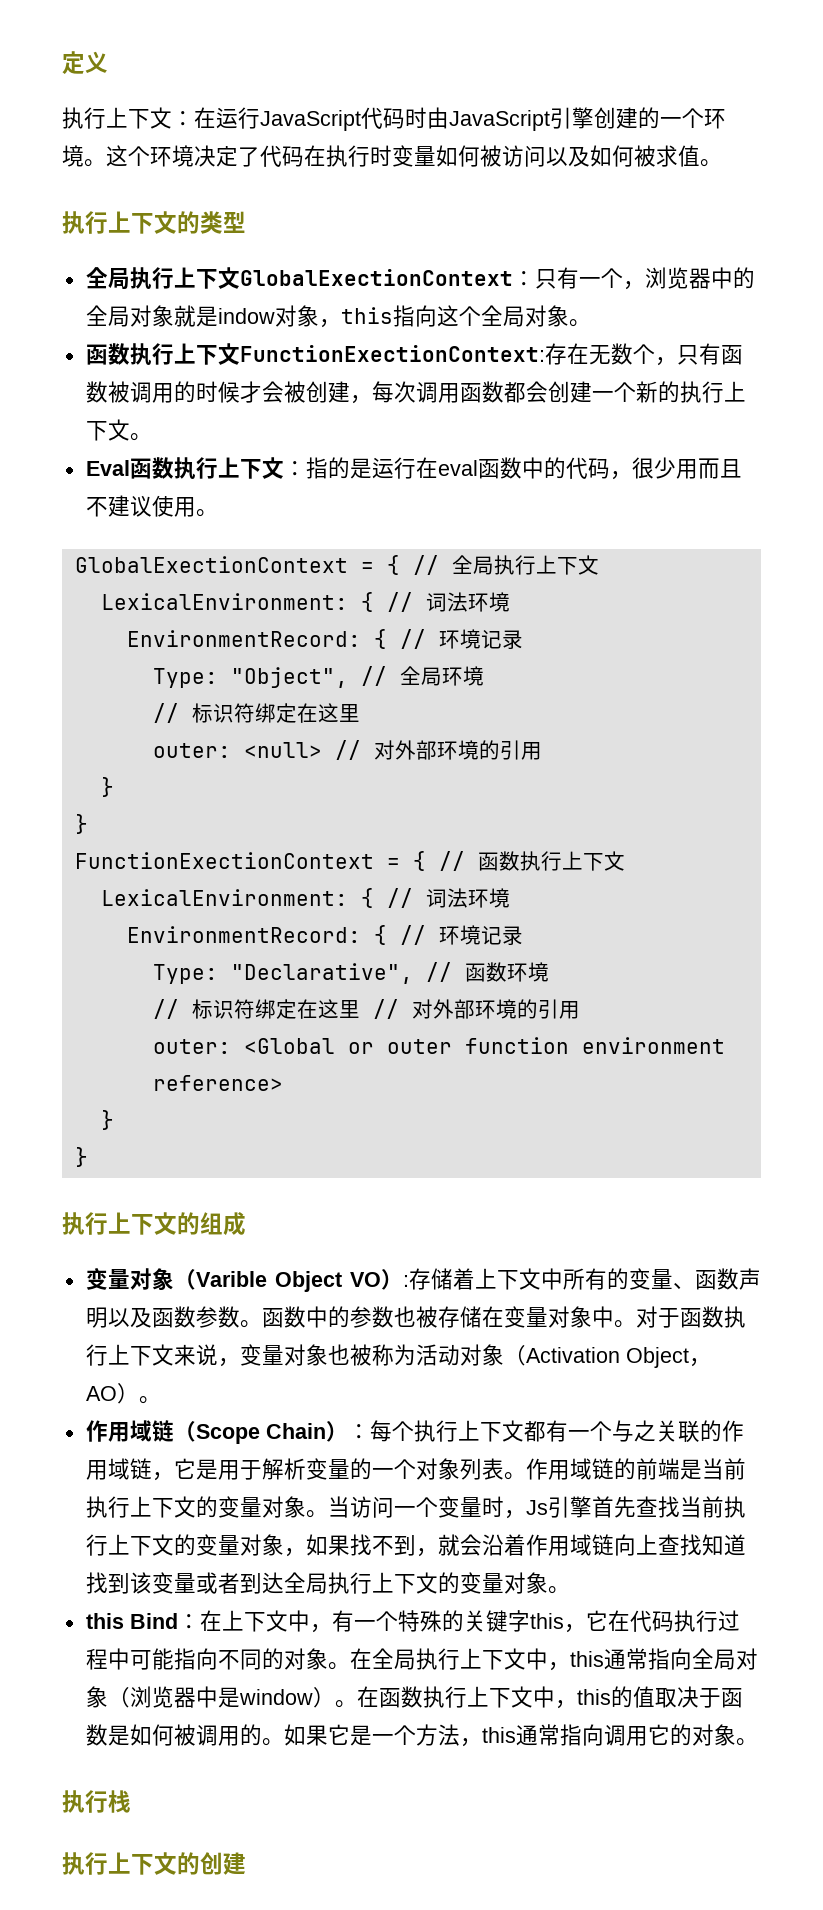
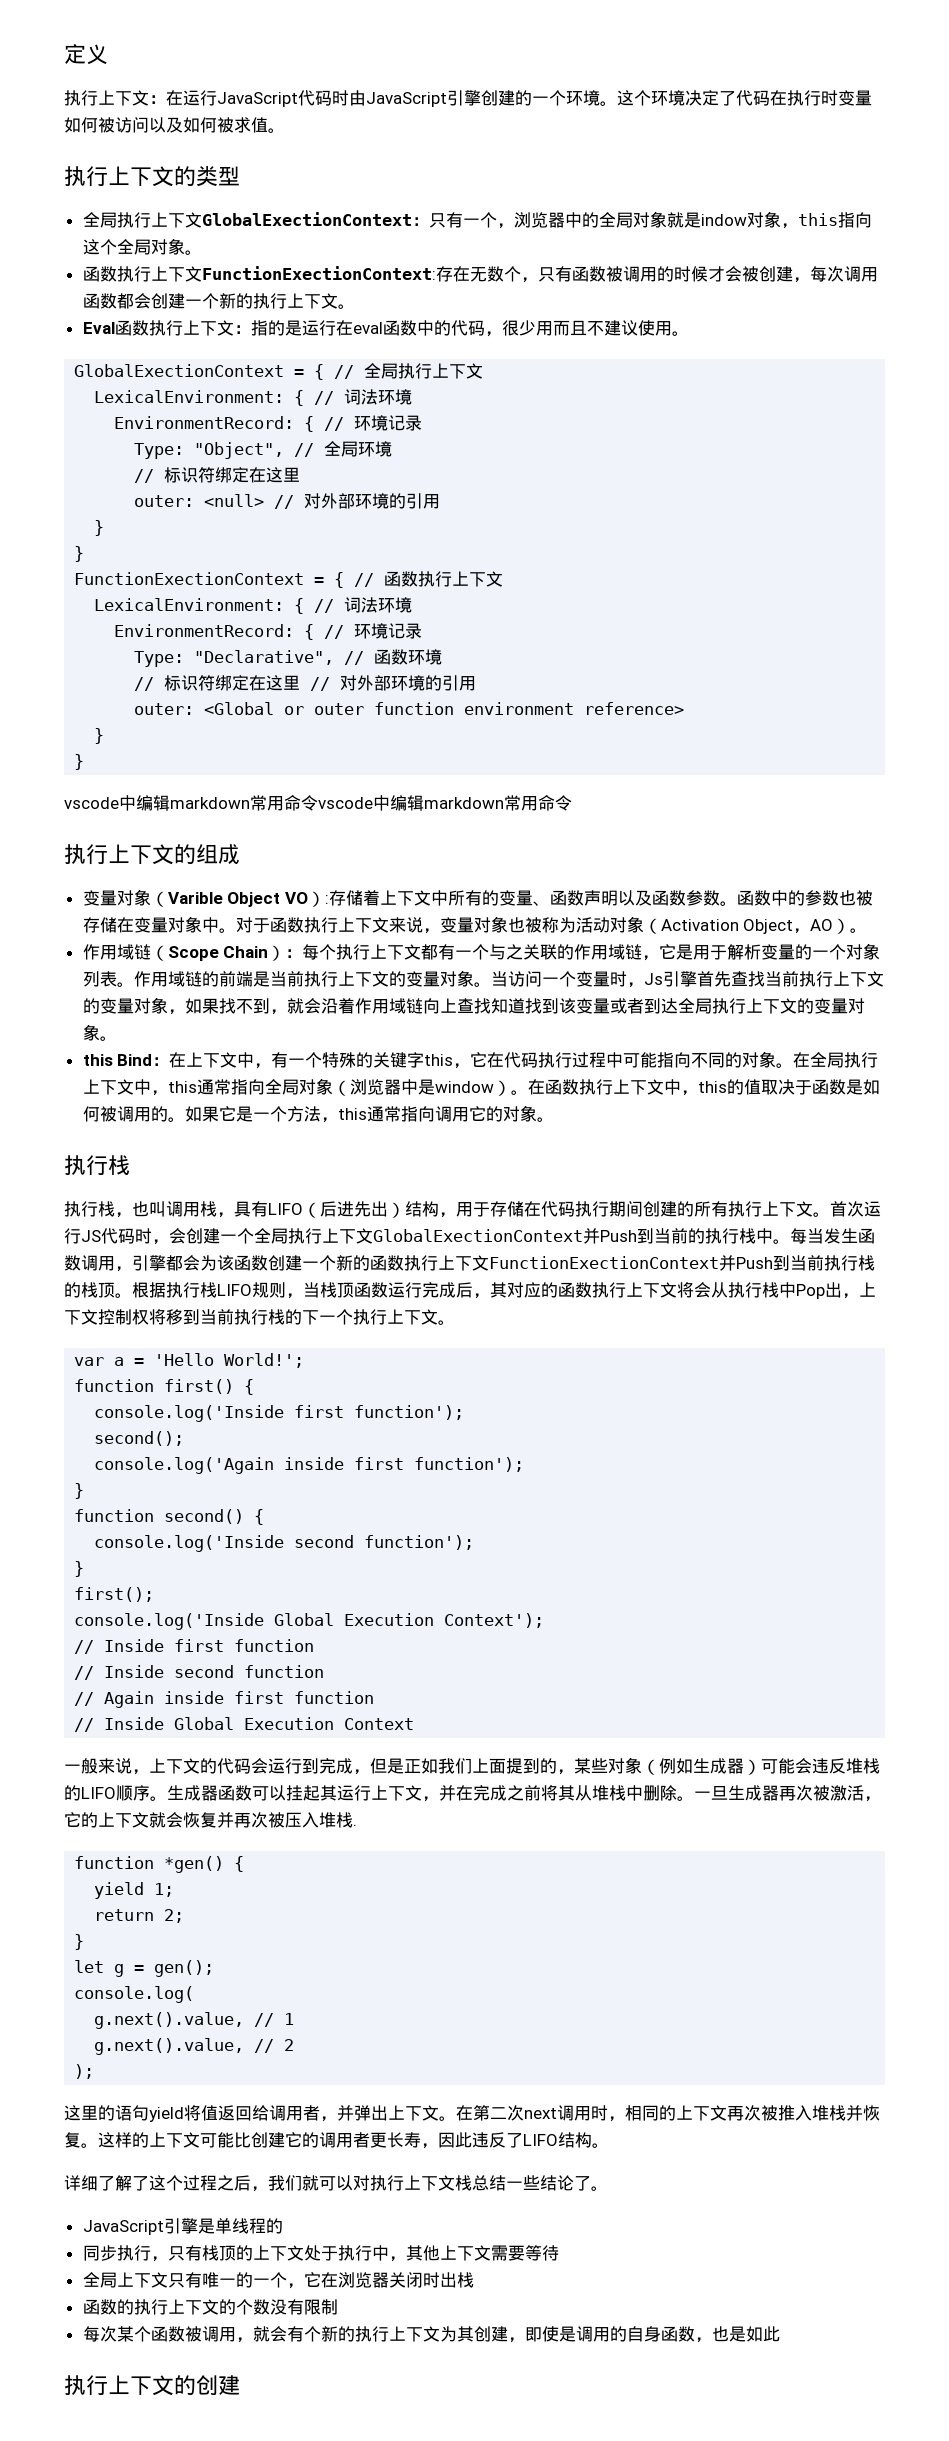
+ vscode中编辑markdown常用命令vscode中编辑markdown常用命令
+ 执行栈，也叫调用栈，具有LIFO（后进先出）结构，用于存储在代码执行期间创建的所有执行上下文。首次运行JS代码时，会创建一个全局执行上下文GlobalExectionContext并Push到当前的执行栈中。每当发生函数调用，引擎都会为该函数创建一个新的函数执行上下文FunctionExectionContext并Push到当前执行栈的栈顶。根据执行栈LIFO规则，当栈顶函数运行完成后，其对应的函数执行上下文将会从执行栈中Pop出，上下文控制权将移到当前执行栈的下一个执行上下文。
+ var a = 'Hello World!';
+ function first() {
+ console.log('Inside first function');
+ second();
+ console.log('Again inside first function');
+ }
+ function second() {
+ console.log('Inside second function');
+ }
+ first();
+ console.log('Inside Global Execution Context');
+ // Inside first function
+ // Inside second function
+ // Again inside first function
+ // Inside Global Execution Context
+ 一般来说，上下文的代码会运行到完成，但是正如我们上面提到的，某些对象（例如生成器）可能会违反堆栈的LIFO顺序。生成器函数可以挂起其运行上下文，并在完成之前将其从堆栈中删除。一旦生成器再次被激活，它的上下文就会恢复并再次被压入堆栈.
+ function *gen() {
+ yield 1;
+ return 2;
+ }
+ let g = gen();
+ console.log(
+ g.next().value, // 1
+ g.next().value, // 2
+ );
+ 这里的语句yield将值返回给调用者，并弹出上下文。在第二次next调用时，相同的上下文再次被推入堆栈并恢复。这样的上下文可能比创建它的调用者更长寿，因此违反了LIFO结构。
+ 详细了解了这个过程之后，我们就可以对执行上下文栈总结一些结论了。
+ JavaScript引擎是单线程的
+ 同步执行，只有栈顶的上下文处于执行中，其他上下文需要等待
+ 全局上下文只有唯一的一个，它在浏览器关闭时出栈
+ 函数的执行上下文的个数没有限制
+ 每次某个函数被调用，就会有个新的执行上下文为其创建，即使是调用的自身函数，也是如此

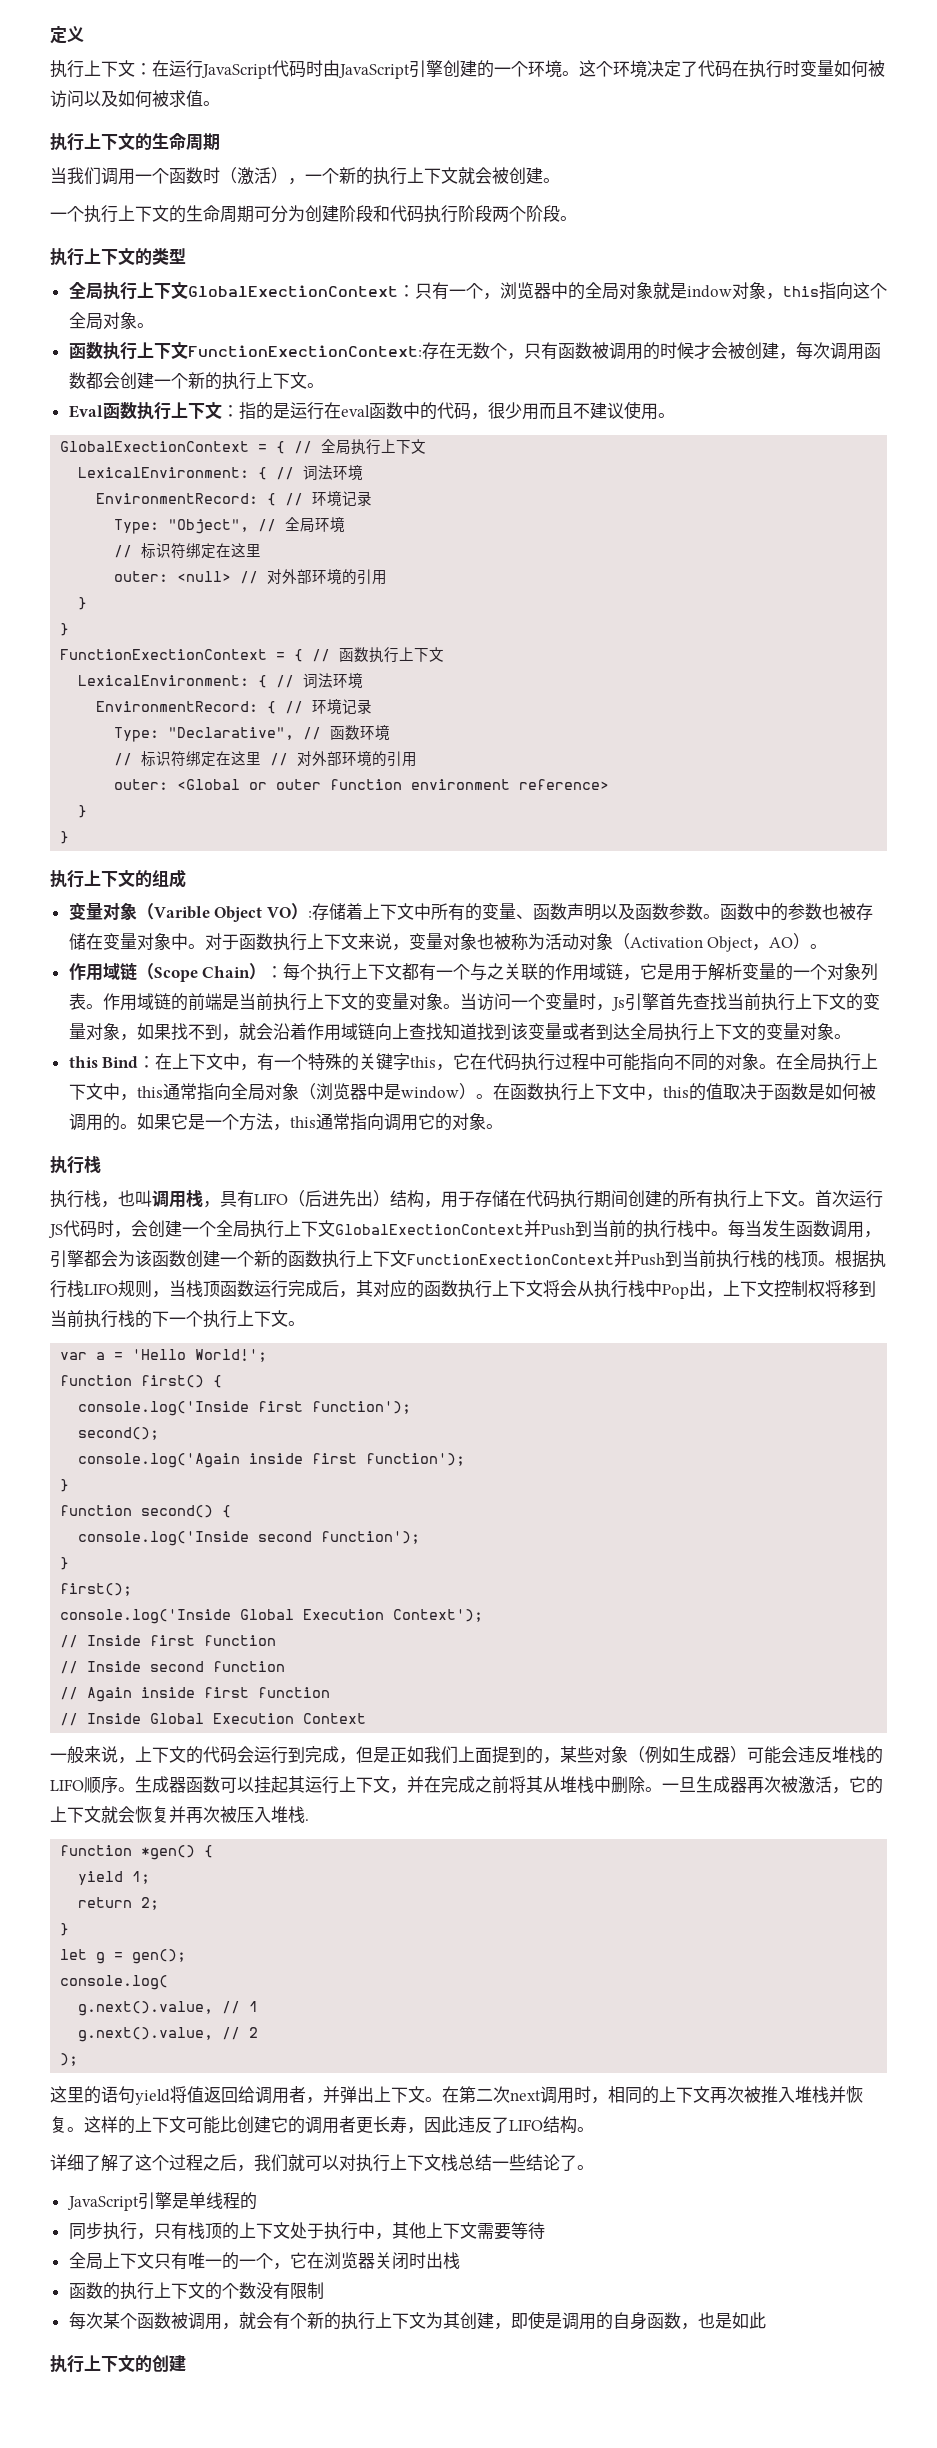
  这个环境决定了代码在执行时变量如何被访问以及如何被求值。
+ 执行上下文的生命周期
+ 当我们调用一个函数时（激活），一个新的执行上下文就会被创建。
+ 一个执行上下文的生命周期可分为创建阶段和代码执行阶段两个阶段。
- vscode中编辑markdown常用命令vscode中编辑markdown常用命令

